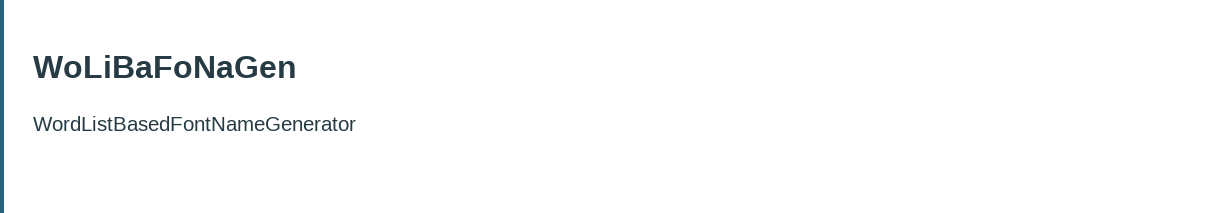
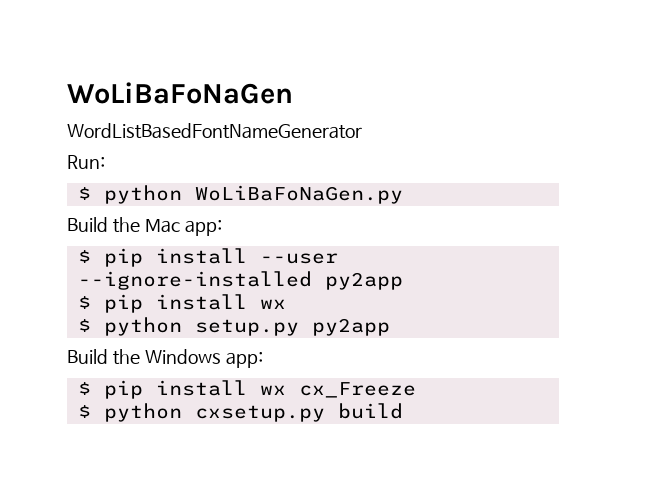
+ Run:
+ $ python WoLiBaFoNaGen.py
+ Build the Mac app:
+ $ pip install --user --ignore-installed py2app
+ $ pip install wx
+ $ python setup.py py2app
+ Build the Windows app:
+ $ pip install wx cx_Freeze
+ $ python cxsetup.py build

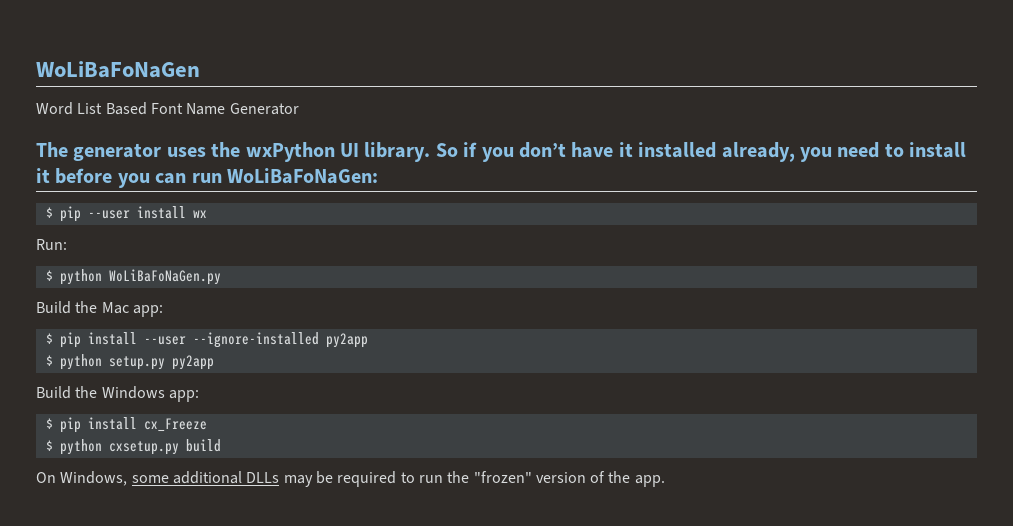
- WordListBasedFontNameGenerator
+ Word List Based Font Name Generator
+ The generator uses the wxPython UI library. So if you don’t have it installed already, you need to install it before you can run WoLiBaFoNaGen:
+ $ pip --user install wx
  $ pip install --user --ignore-installed py2app
- $ pip install wx
- $ pip install wx cx_Freeze
+ $ pip install cx_Freeze
+ On Windows, some additional DLLs may be required to run the "frozen" version of the app.

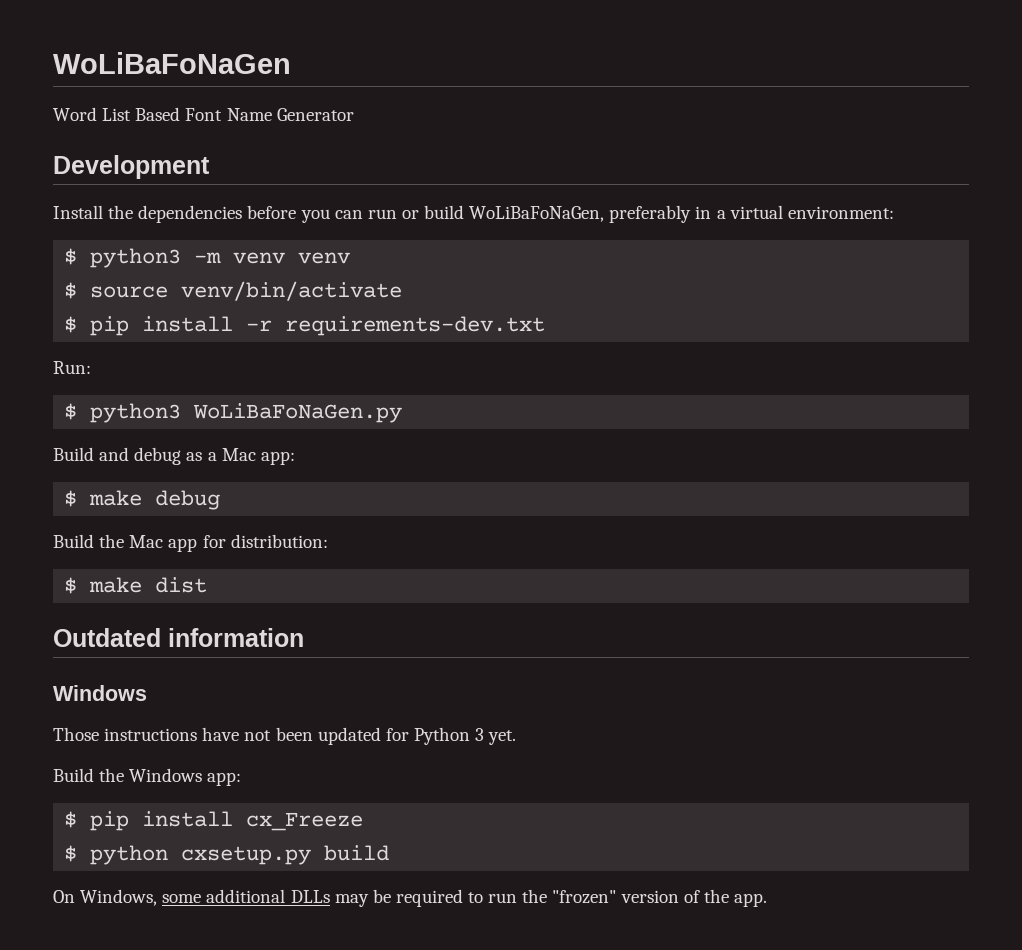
- The generator uses the wxPython UI library. So if you don’t have it installed already, you need to install it before you can run WoLiBaFoNaGen:
- $ pip --user install wx
+ Development
+ Install the dependencies before you can run or build WoLiBaFoNaGen, preferably in a virtual environment:
+ $ python3 -m venv venv
+ $ source venv/bin/activate
+ $ pip install -r requirements-dev.txt
- $ python WoLiBaFoNaGen.py
+ $ python3 WoLiBaFoNaGen.py
- Build the Mac app:
- $ pip install --user --ignore-installed py2app
- $ python setup.py py2app
+ Build and debug as a Mac app:
+ $ make debug
+ Build the Mac app for distribution:
+ $ make dist
+ Outdated information
+ Windows
+ Those instructions have not been updated for Python 3 yet.

